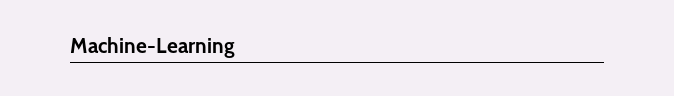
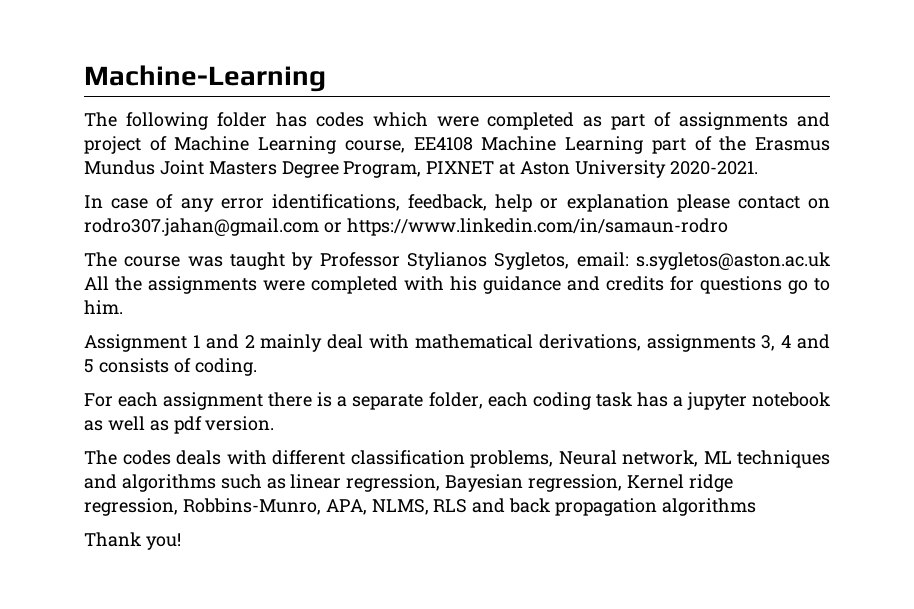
+ The following folder has codes which were completed as part of assignments and project of Machine Learning course, EE4108 Machine Learning part of the Erasmus Mundus Joint Masters Degree Program, PIXNET at Aston University 2020-2021.
+ In case of any error identifications, feedback, help or explanation please contact on rodro307.jahan@gmail.com or https://www.linkedin.com/in/samaun-rodro
+ The course was taught by Professor Stylianos Sygletos, email: s.sygletos@aston.ac.uk All the assignments were completed with his guidance and credits for questions go to him.
+ Assignment 1 and 2 mainly deal with mathematical derivations, assignments 3, 4 and 5 consists of coding.
+ For each assignment there is a separate folder, each coding task has a jupyter notebook as well as pdf version.
+ The codes deals with different classification problems, Neural network, ML techniques and algorithms such as linear regression, Bayesian regression, Kernel ridge regression, Robbins-Munro, APA, NLMS, RLS and back propagation algorithms
+ Thank you!

